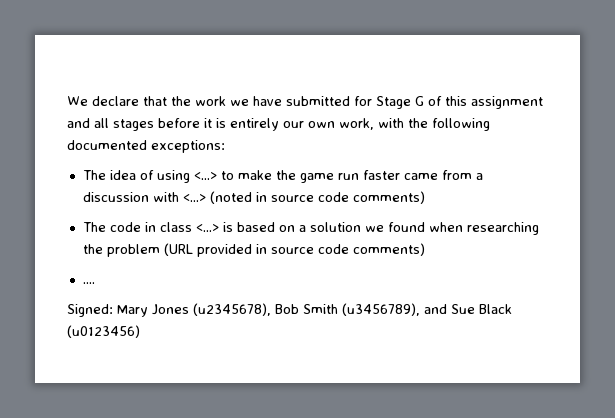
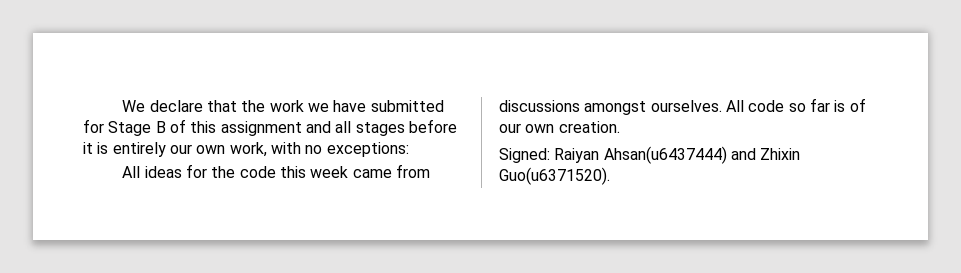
- We declare that the work we have submitted for Stage G of this assignment and all stages before it is entirely our own work, with the following documented exceptions:
- The idea of using <...> to make the game run faster came from a discussion with <...> (noted in source code comments)
- The code in class <...> is based on a solution we found when researching the problem (URL provided in source code comments)
- ....
- Signed: Mary Jones (u2345678), Bob Smith (u3456789), and Sue Black (u0123456)
+ We declare that the work we have submitted for Stage B of this assignment and all stages before it is entirely our own work, with no exceptions:
+ All ideas for the code this week came from discussions amongst ourselves. All code so far is of our own creation.
+ Signed: Raiyan Ahsan(u6437444) and Zhixin Guo(u6371520).

